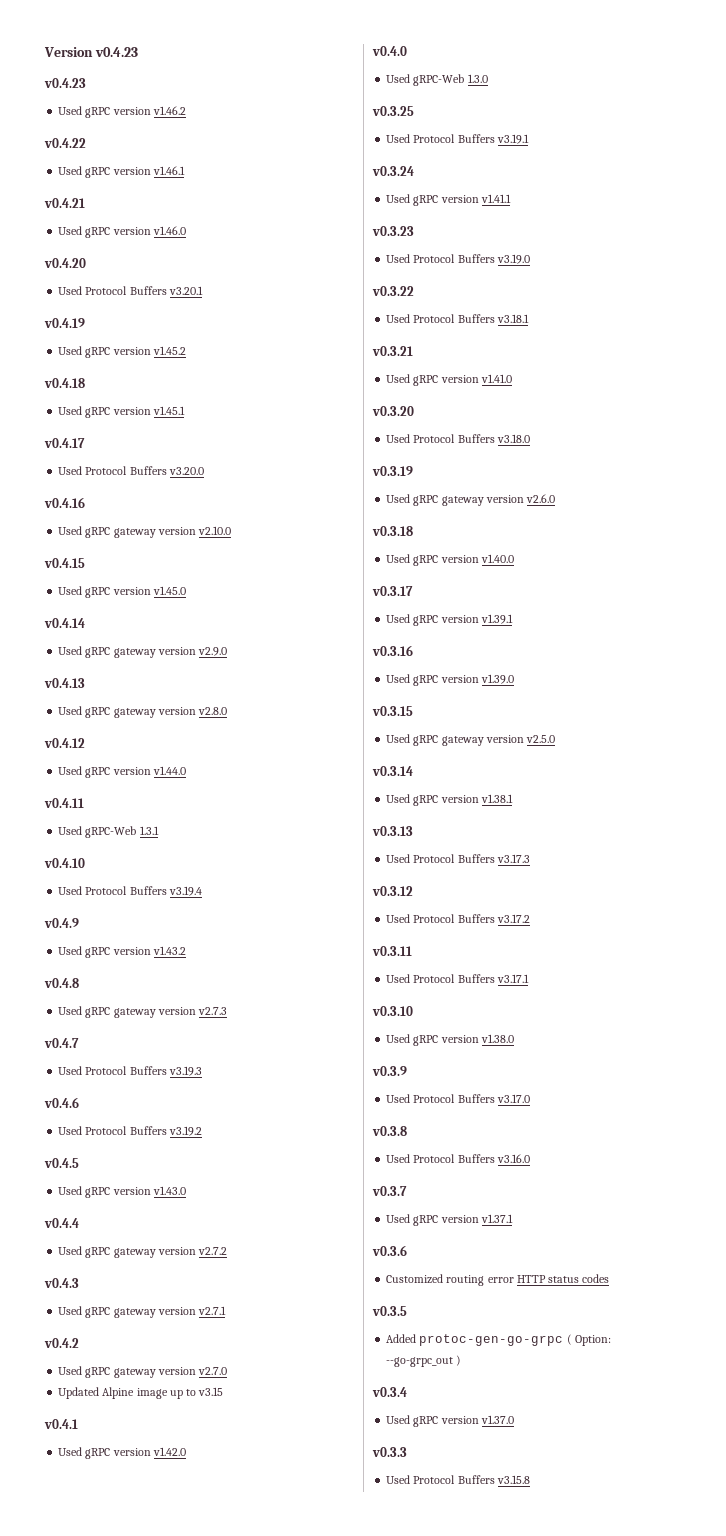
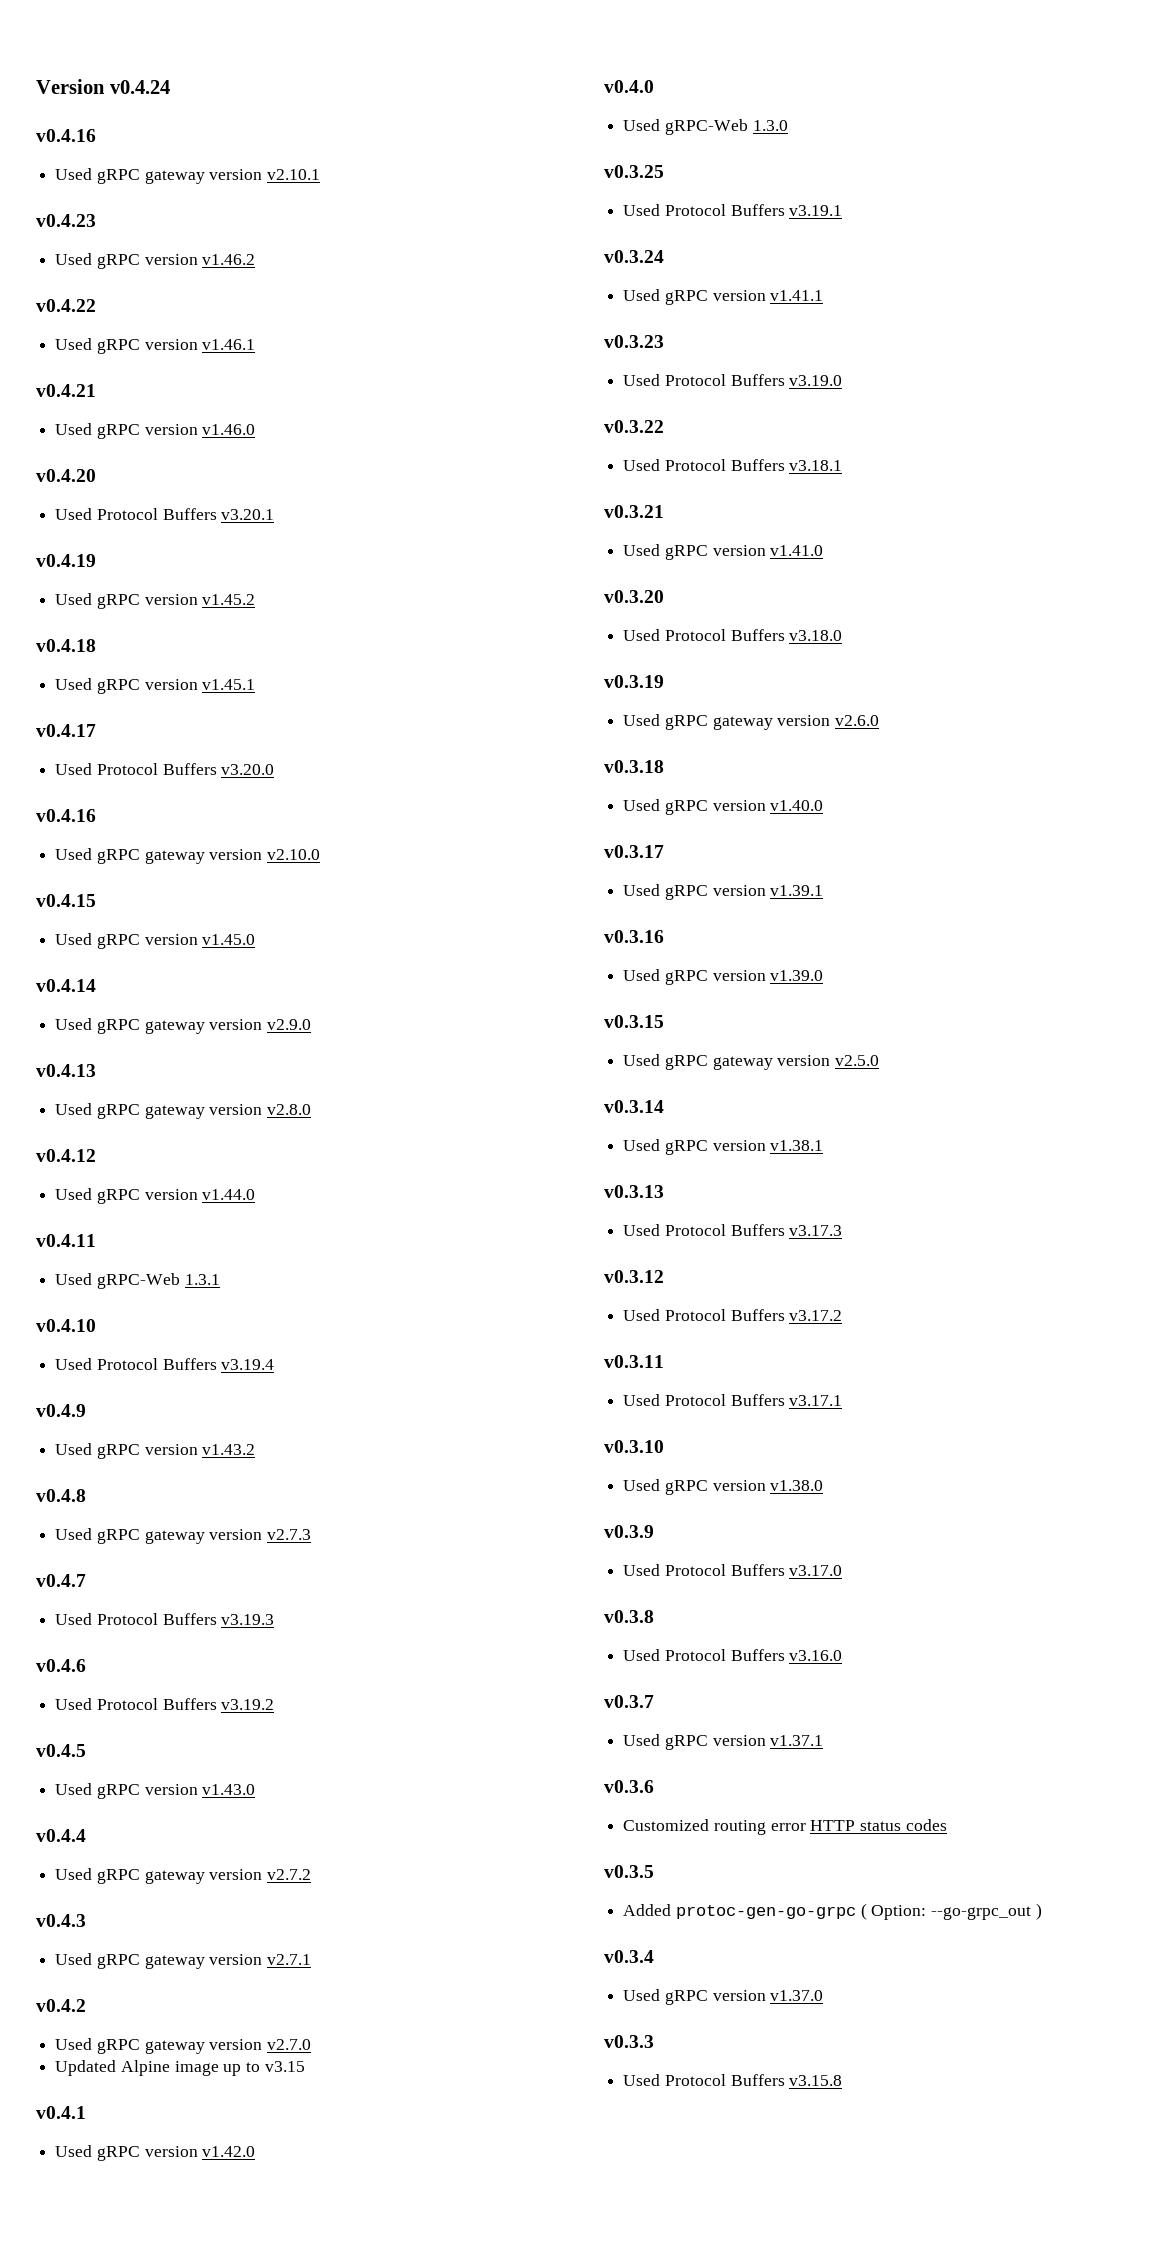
- Version v0.4.23
+ Version v0.4.24
+ v0.4.16
+ Used gRPC gateway version v2.10.1

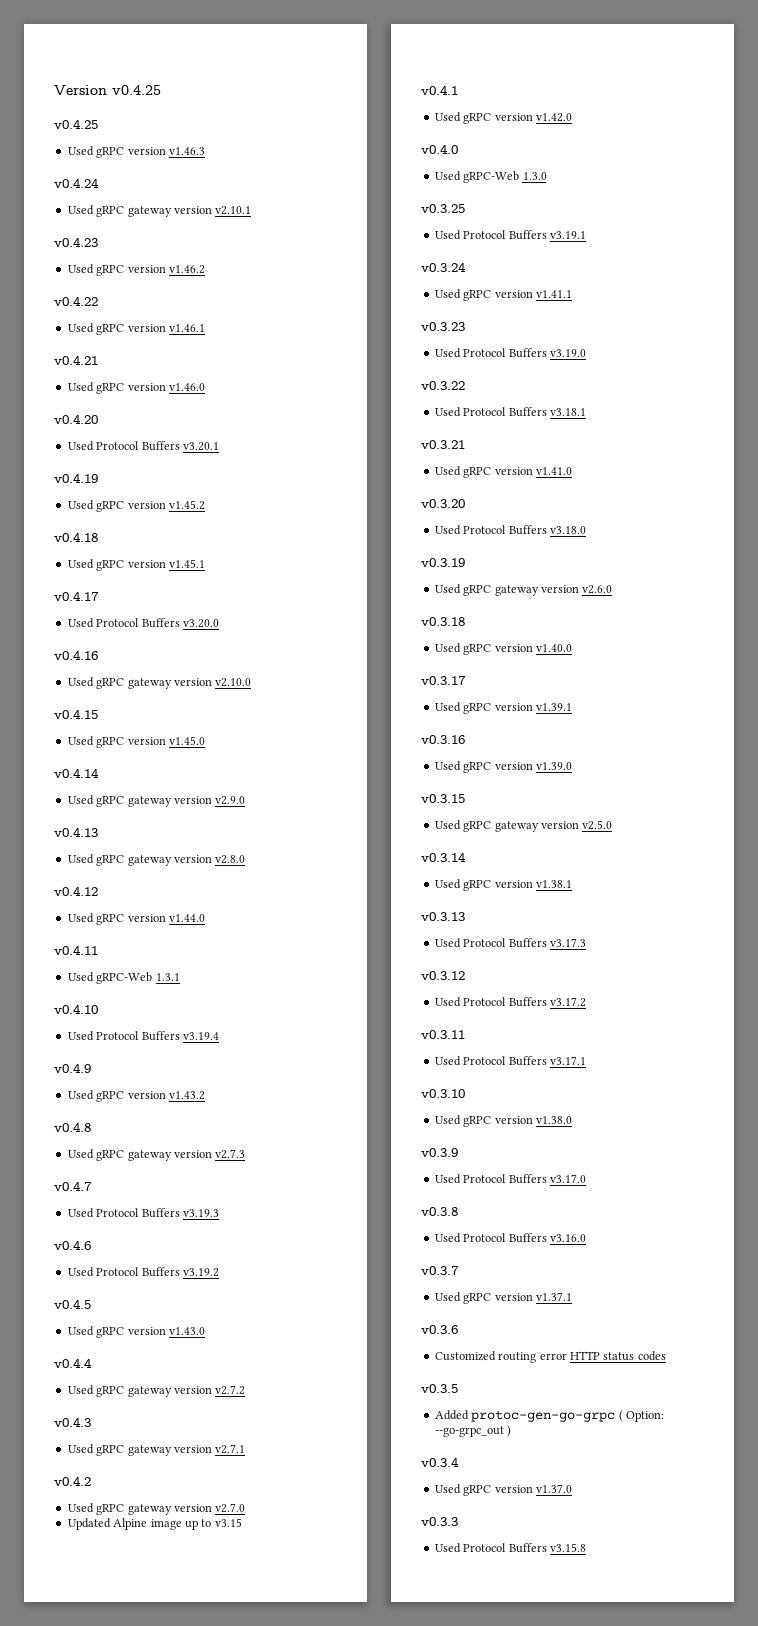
- Version v0.4.24
- v0.4.16
+ Version v0.4.25
+ v0.4.25
+ Used gRPC version v1.46.3
+ v0.4.24

